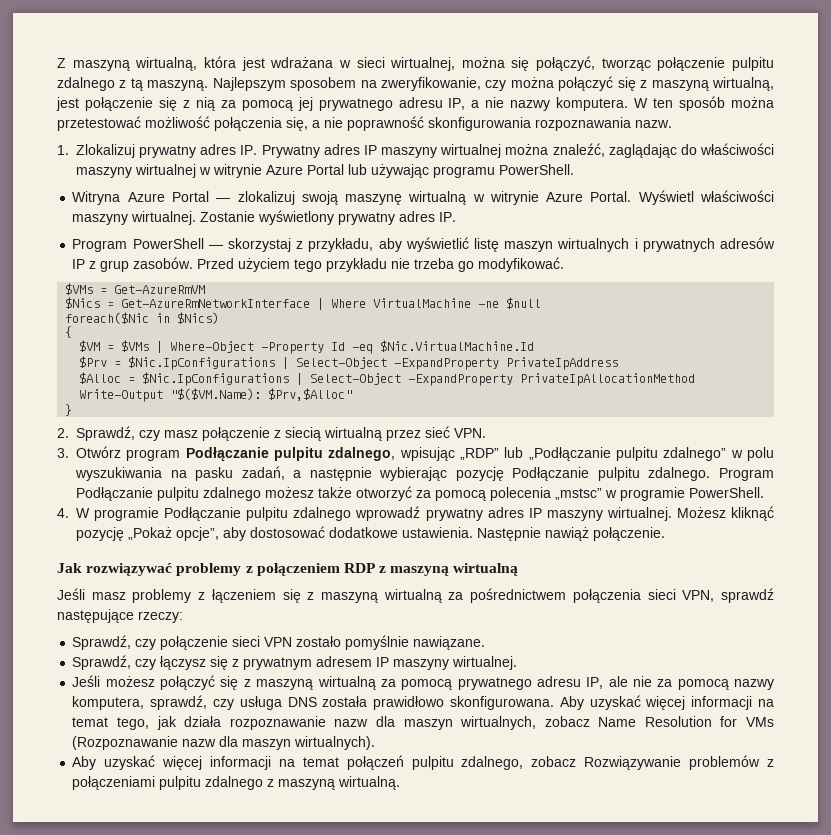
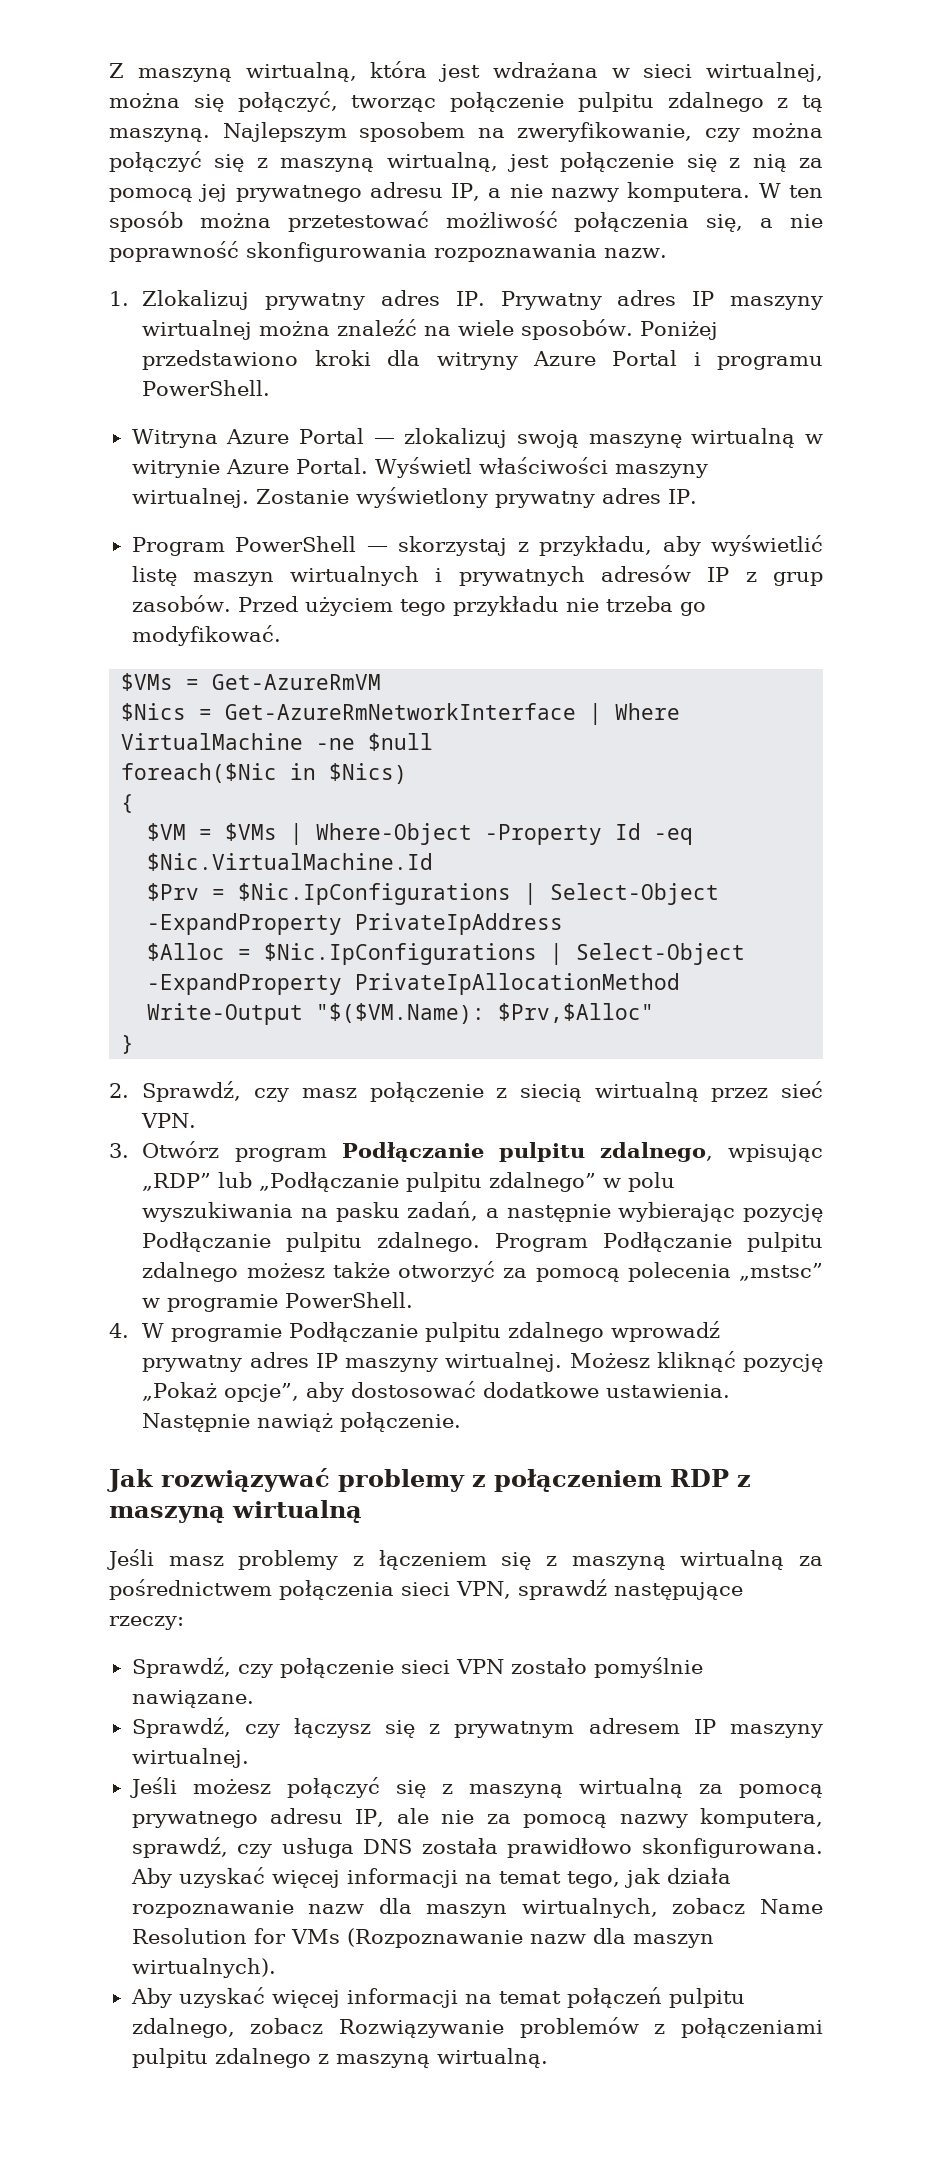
- 1. Zlokalizuj prywatny adres IP. Prywatny adres IP maszyny wirtualnej można znaleźć, zaglądając do właściwości maszyny wirtualnej w witrynie Azure Portal lub używając programu PowerShell.
+ 1. Zlokalizuj prywatny adres IP. Prywatny adres IP maszyny wirtualnej można znaleźć na wiele sposobów. Poniżej przedstawiono kroki dla witryny Azure Portal i programu PowerShell.

